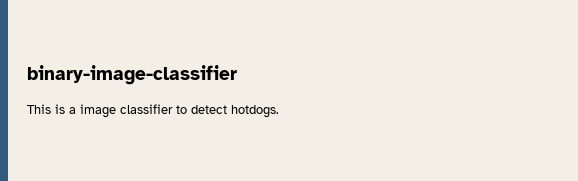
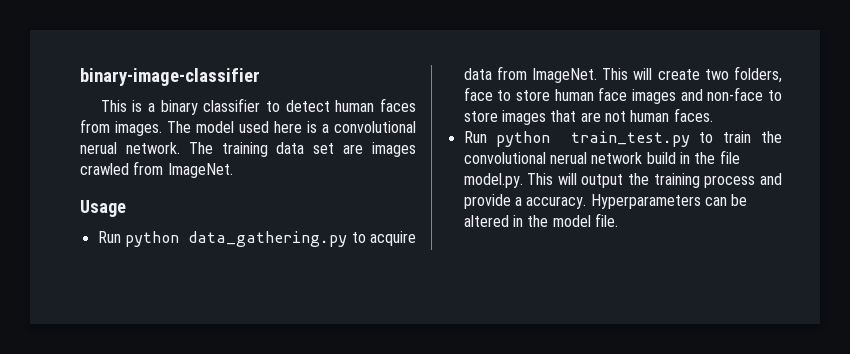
- This is a image classifier to detect hotdogs.
+ This is a binary classifier to detect human faces from images. The model used here is a convolutional nerual network. The training data set are images crawled from ImageNet.
+ Usage
+ Run python data_gathering.py to acquire data from ImageNet. This will create two folders, face to store human face images and non-face to store images that are not human faces.
+ Run python train_test.py to train the convolutional nerual network build in the file model.py. This will output the training process and provide a accuracy. Hyperparameters can be altered in the model file.

